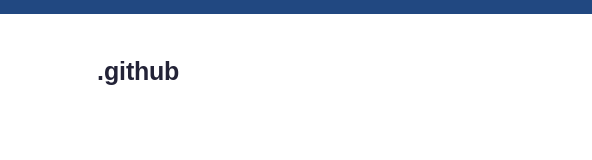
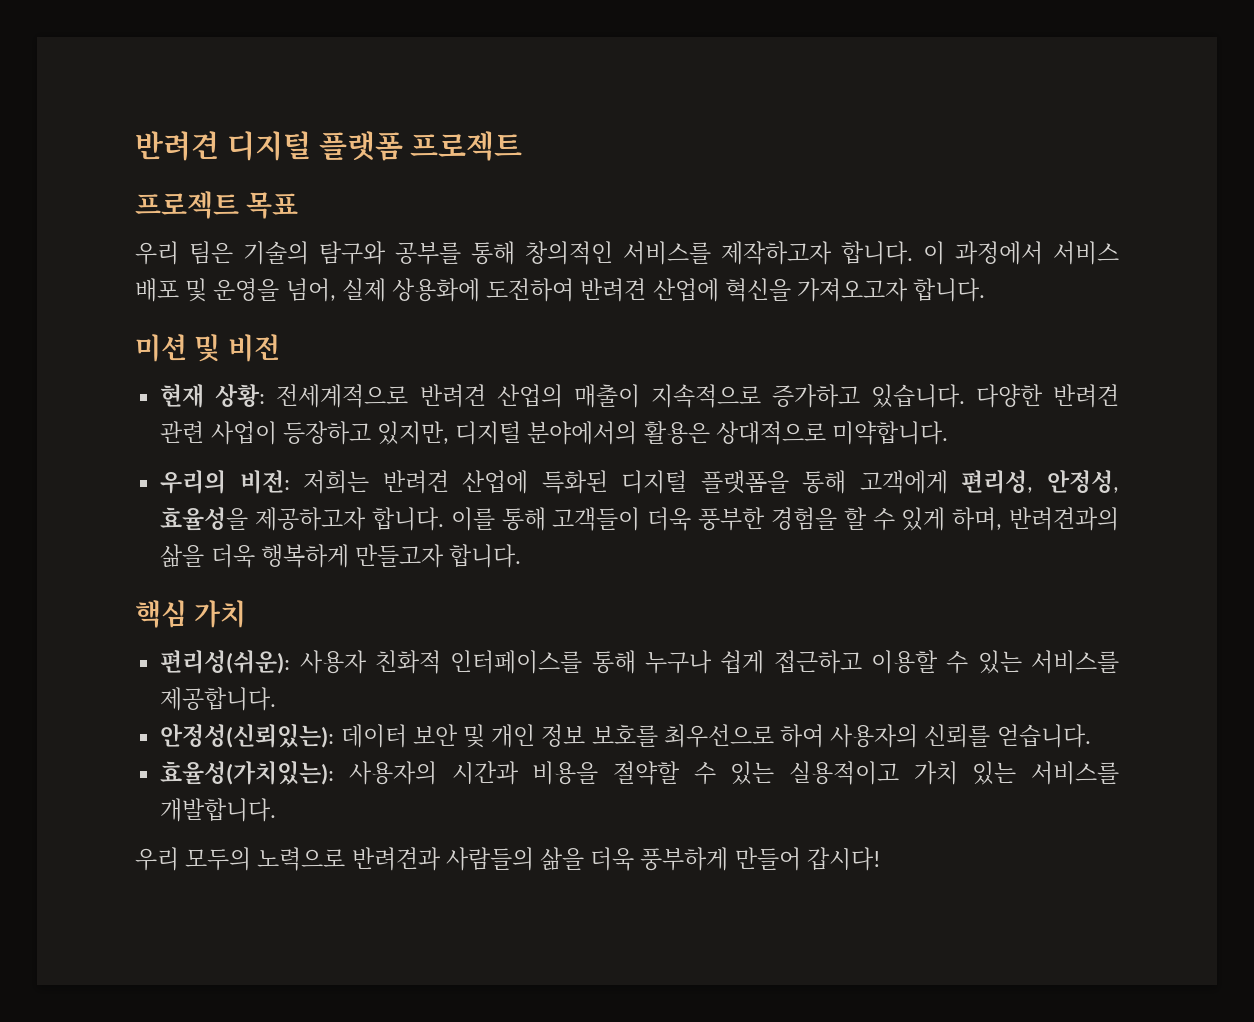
- .github
+ 반려견 디지털 플랫폼 프로젝트
+ 프로젝트 목표
+ 우리 팀은 기술의 탐구와 공부를 통해 창의적인 서비스를 제작하고자 합니다. 이 과정에서 서비스 배포 및 운영을 넘어, 실제 상용화에 도전하여 반려견 산업에 혁신을 가져오고자 합니다.
+ 미션 및 비전
+ 현재 상황: 전세계적으로 반려견 산업의 매출이 지속적으로 증가하고 있습니다. 다양한 반려견 관련 사업이 등장하고 있지만, 디지털 분야에서의 활용은 상대적으로 미약합니다.
+ 우리의 비전: 저희는 반려견 산업에 특화된 디지털 플랫폼을 통해 고객에게 편리성, 안정성, 효율성을 제공하고자 합니다. 이를 통해 고객들이 더욱 풍부한 경험을 할 수 있게 하며, 반려견과의 삶을 더욱 행복하게 만들고자 합니다.
+ 핵심 가치
+ 편리성(쉬운): 사용자 친화적 인터페이스를 통해 누구나 쉽게 접근하고 이용할 수 있는 서비스를 제공합니다.
+ 안정성(신뢰있는): 데이터 보안 및 개인 정보 보호를 최우선으로 하여 사용자의 신뢰를 얻습니다.
+ 효율성(가치있는): 사용자의 시간과 비용을 절약할 수 있는 실용적이고 가치 있는 서비스를 개발합니다.
+ 우리 모두의 노력으로 반려견과 사람들의 삶을 더욱 풍부하게 만들어 갑시다!

